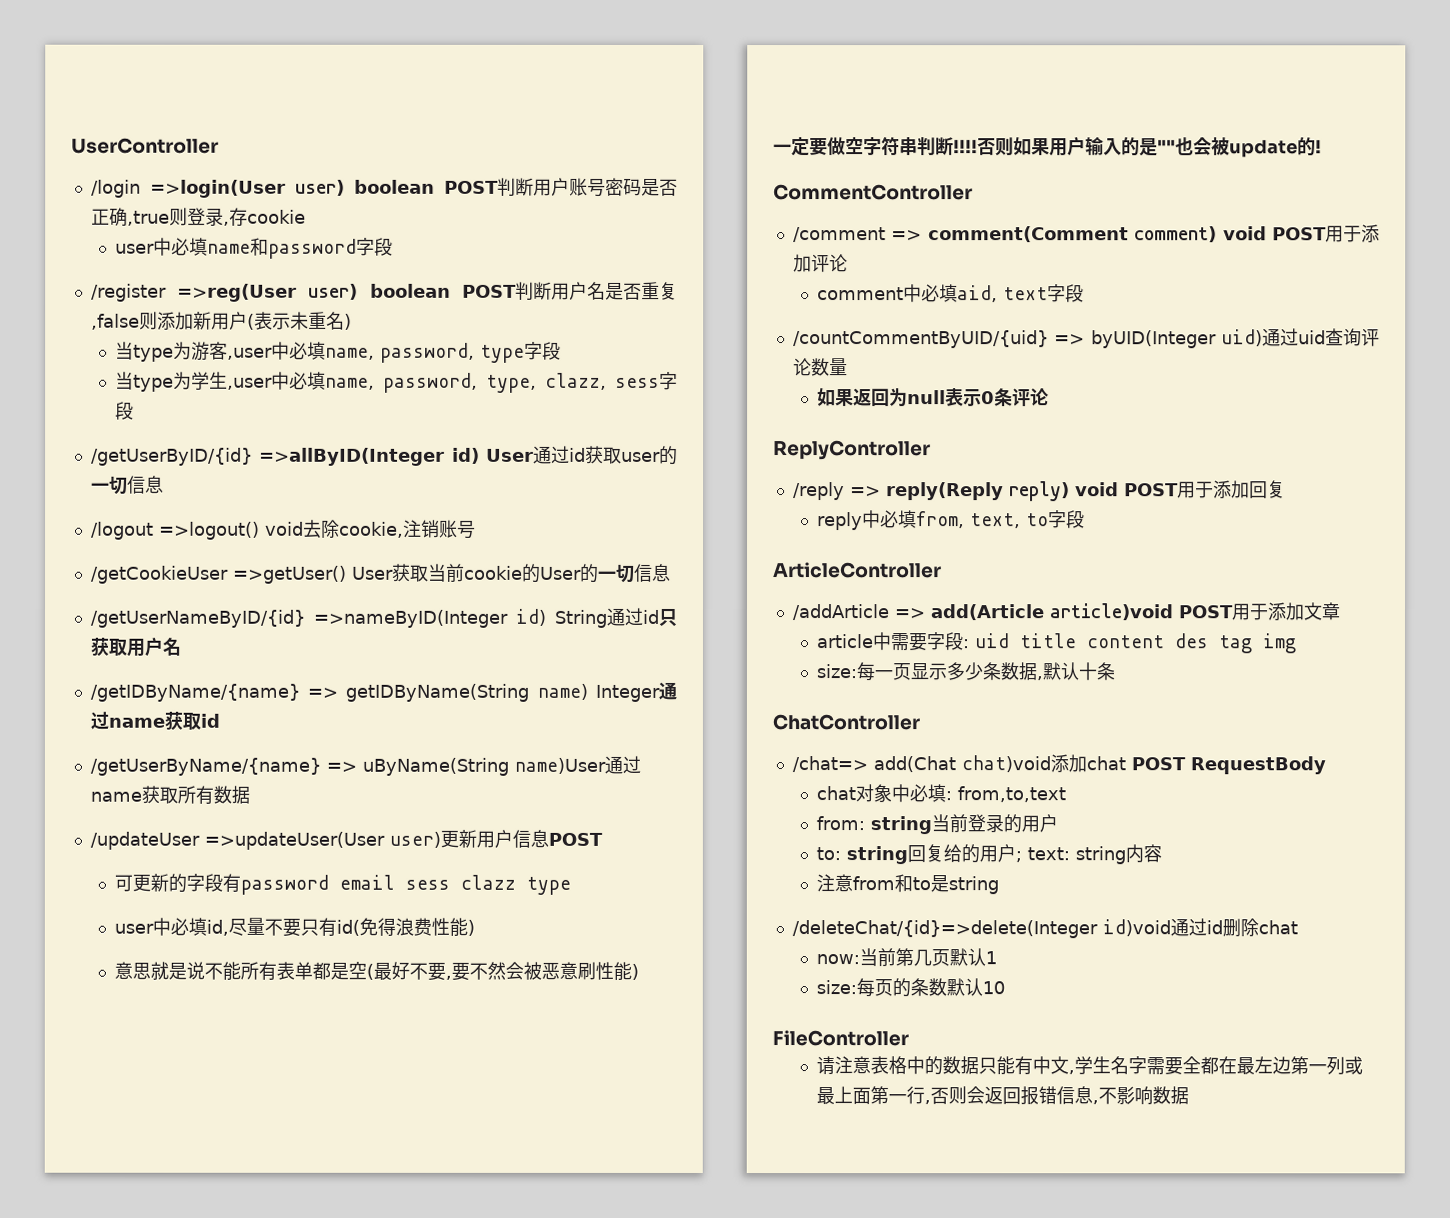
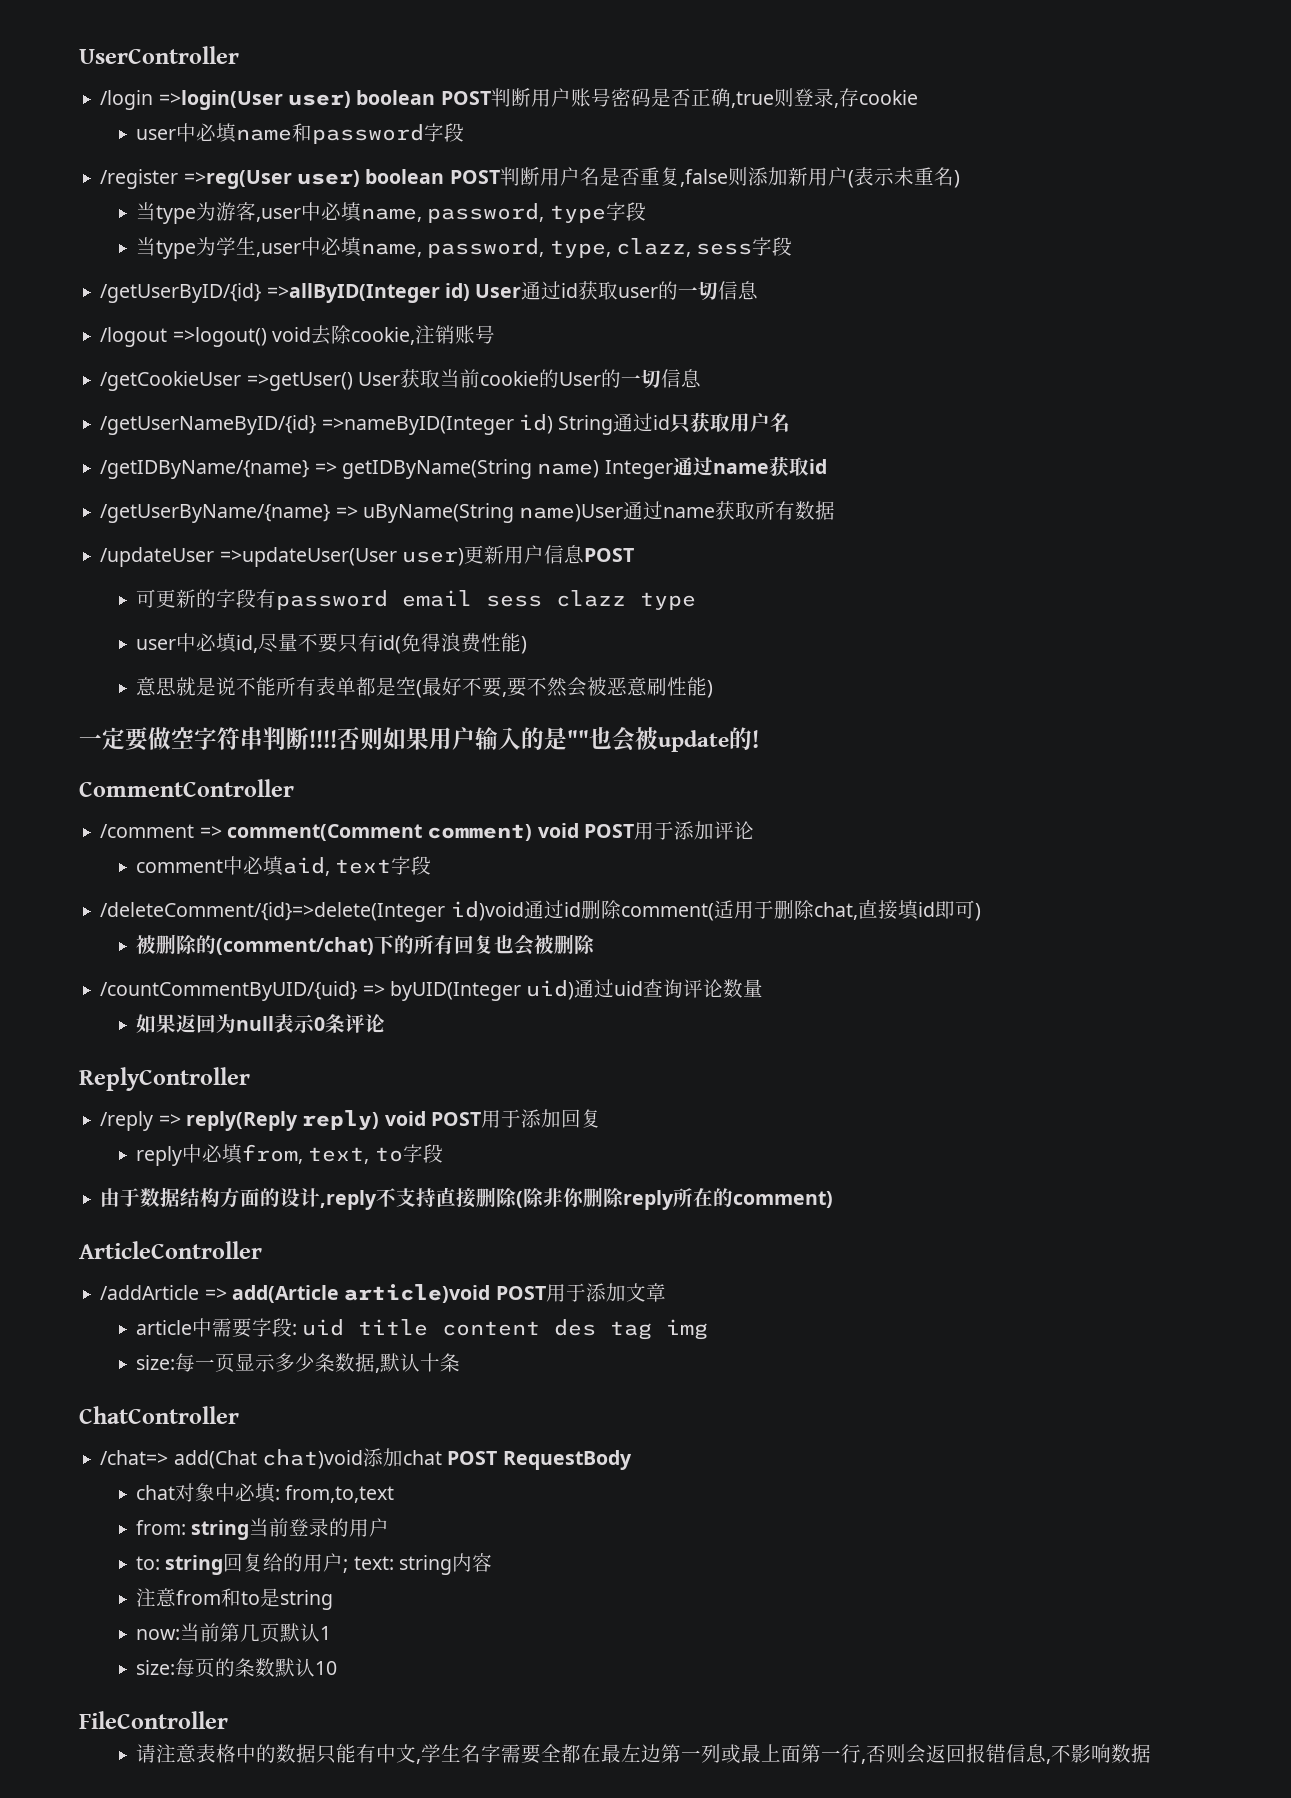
+ /deleteComment/{id}=>delete(Integer id)void通过id删除comment(适用于删除chat,直接填id即可)
+ 被删除的(comment/chat)下的所有回复也会被删除
+ 由于数据结构方面的设计,reply不支持直接删除(除非你删除reply所在的comment)
- /deleteChat/{id}=>delete(Integer id)void通过id删除chat

